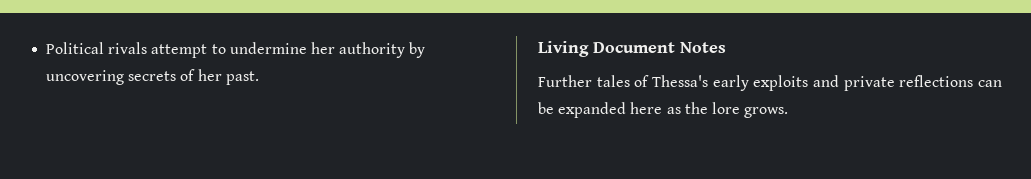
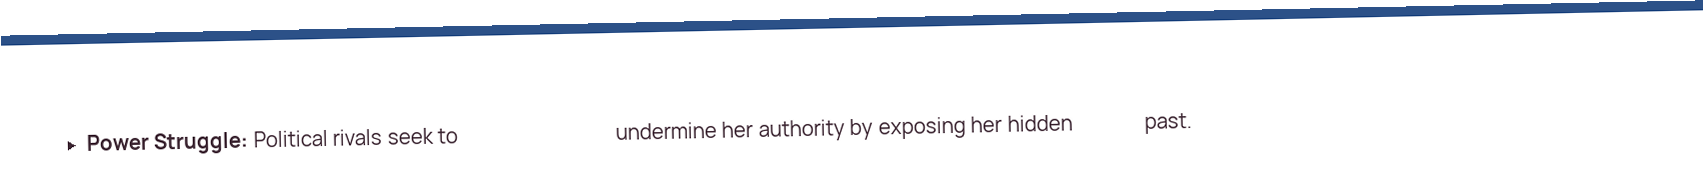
- Political rivals attempt to undermine her authority by uncovering secrets of her past.
- Living Document Notes
- Further tales of Thessa's early exploits and private reflections can be expanded here as the lore grows.
+ Power Struggle: Political rivals seek to undermine her authority by exposing her hidden past.

